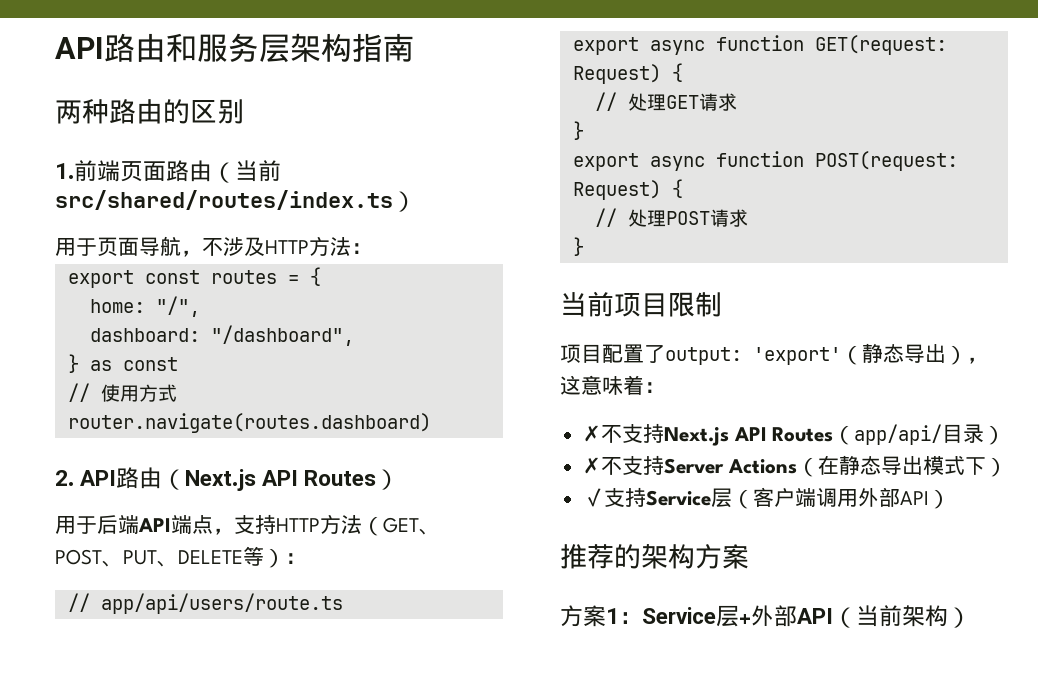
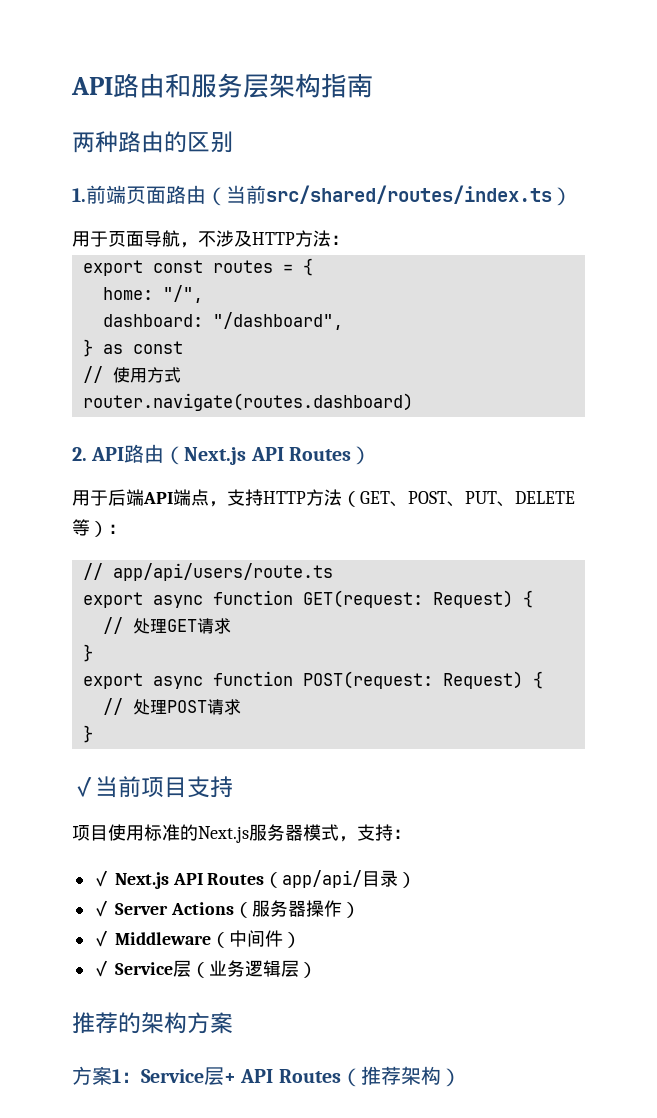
- 当前项目限制
- 项目配置了output: 'export'（静态导出），这意味着：
- ✗不支持Next.js API Routes（app/api/目录）
+ ✓当前项目支持
+ 项目使用标准的Next.js服务器模式，支持：
+ ✓ Next.js API Routes（app/api/目录）
- ✗不支持Server Actions（在静态导出模式下）
- ✓支持Service层（客户端调用外部API）
+ ✓ Server Actions（服务器操作）
+ ✓ Middleware（中间件）
+ ✓ Service层（业务逻辑层）
- 方案1：Service层+外部API（当前架构）
+ 方案1：Service层+ API Routes（推荐架构）

